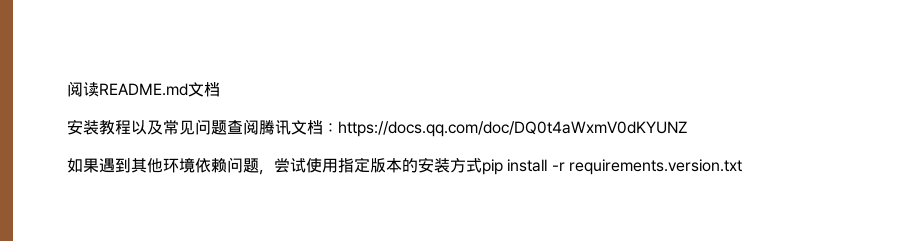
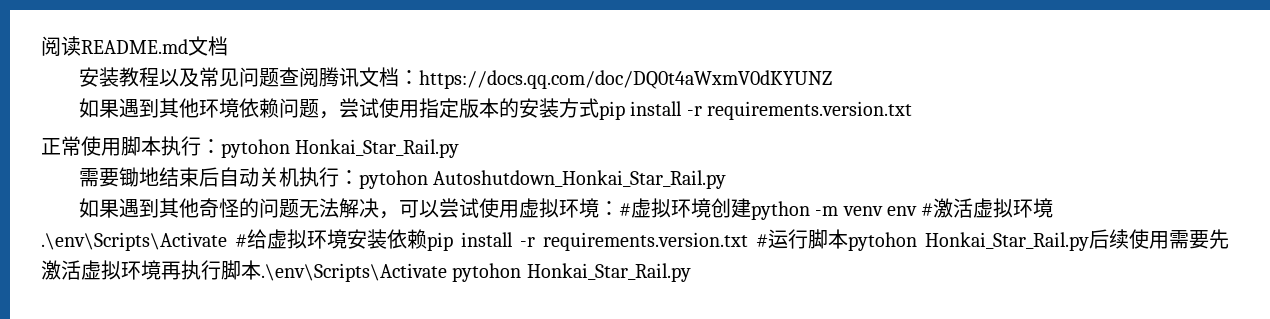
+ 正常使用脚本执行：pytohon Honkai_Star_Rail.py
+ 需要锄地结束后自动关机执行：pytohon Autoshutdown_Honkai_Star_Rail.py
+ 如果遇到其他奇怪的问题无法解决，可以尝试使用虚拟环境：#虚拟环境创建python -m venv env #激活虚拟环境.\env\Scripts\Activate #给虚拟环境安装依赖pip install -r requirements.version.txt #运行脚本pytohon Honkai_Star_Rail.py后续使用需要先激活虚拟环境再执行脚本.\env\Scripts\Activate pytohon Honkai_Star_Rail.py

